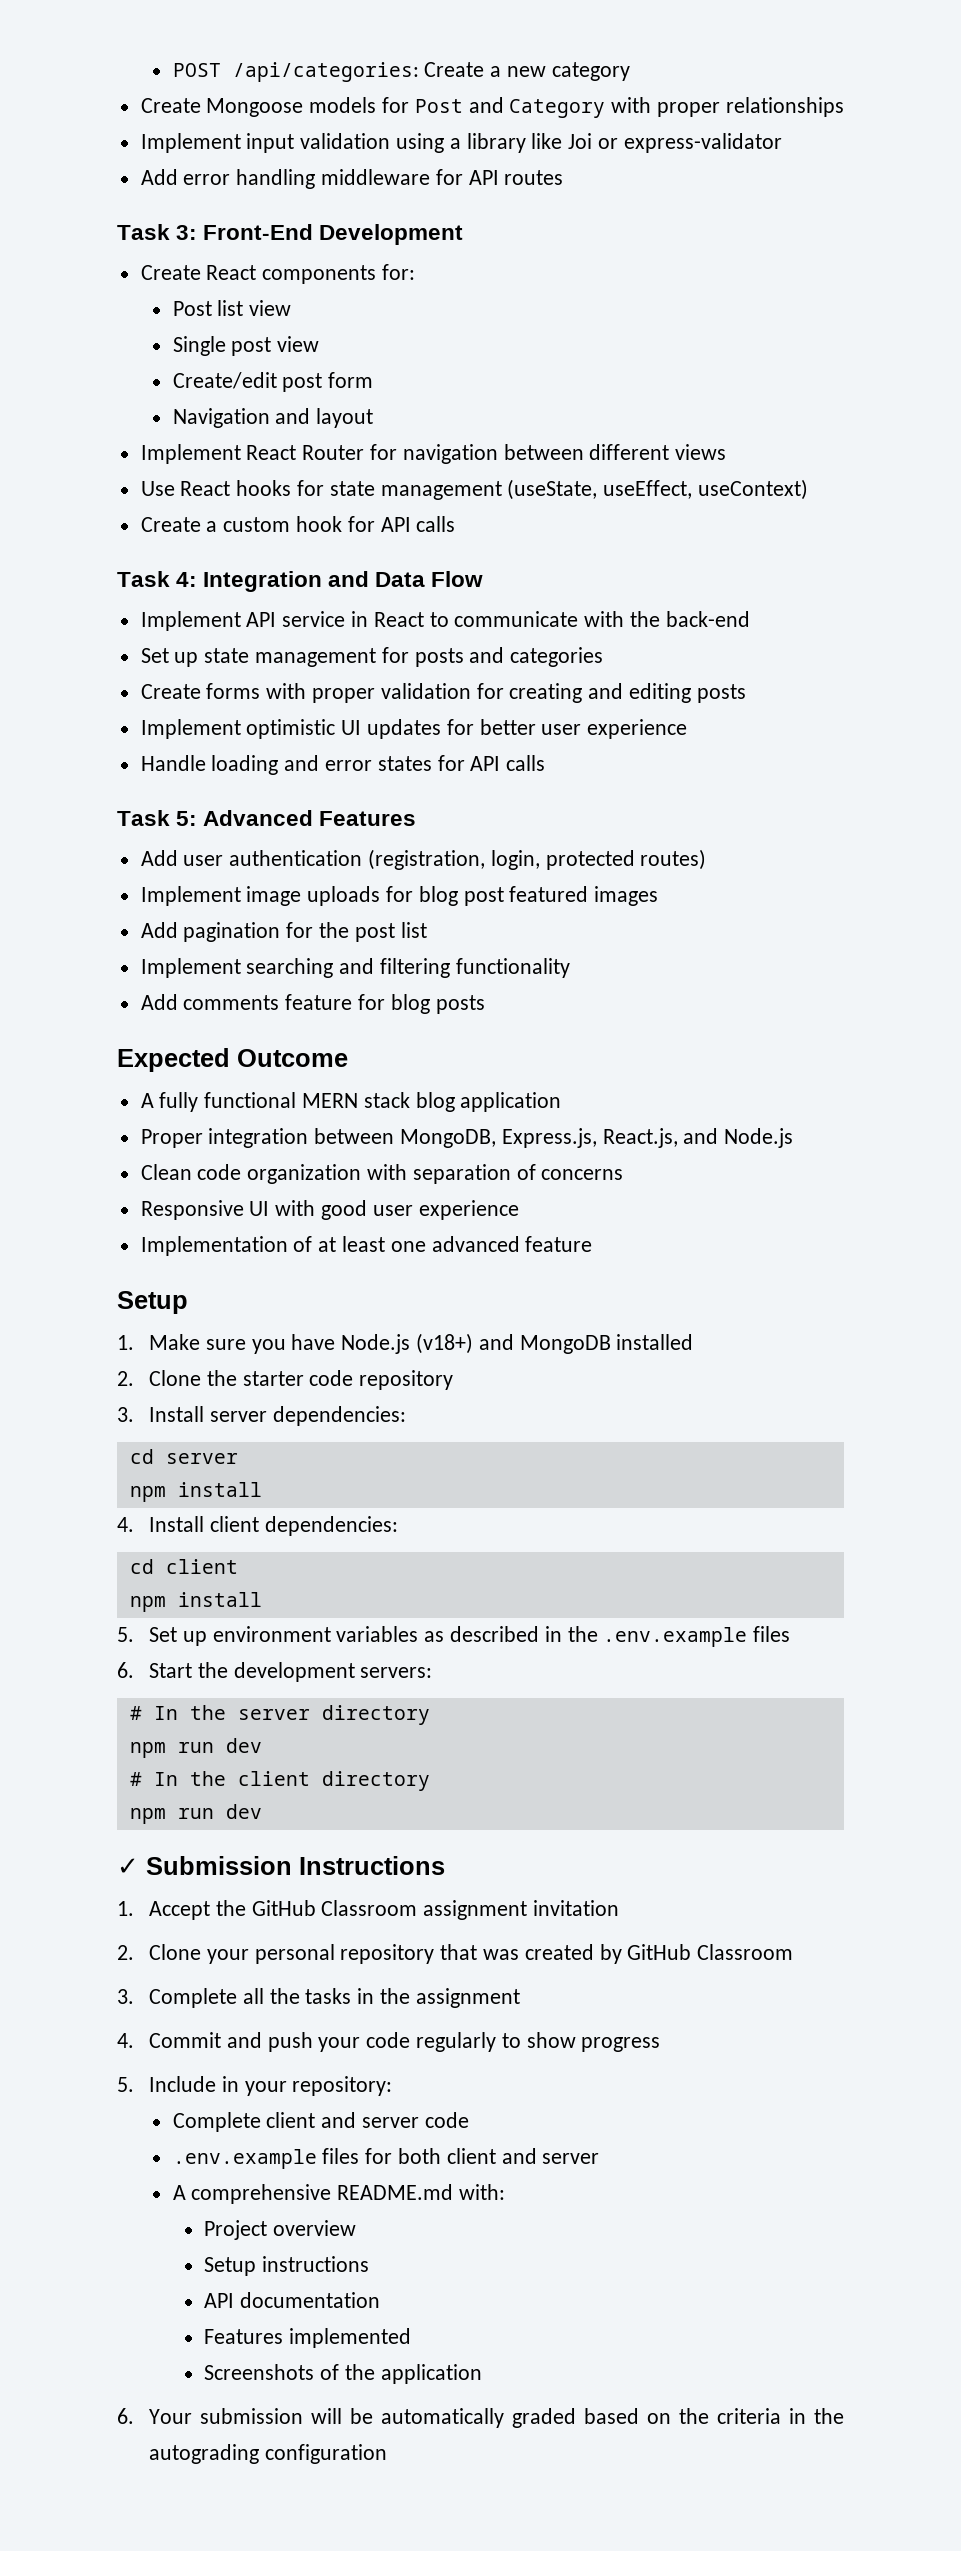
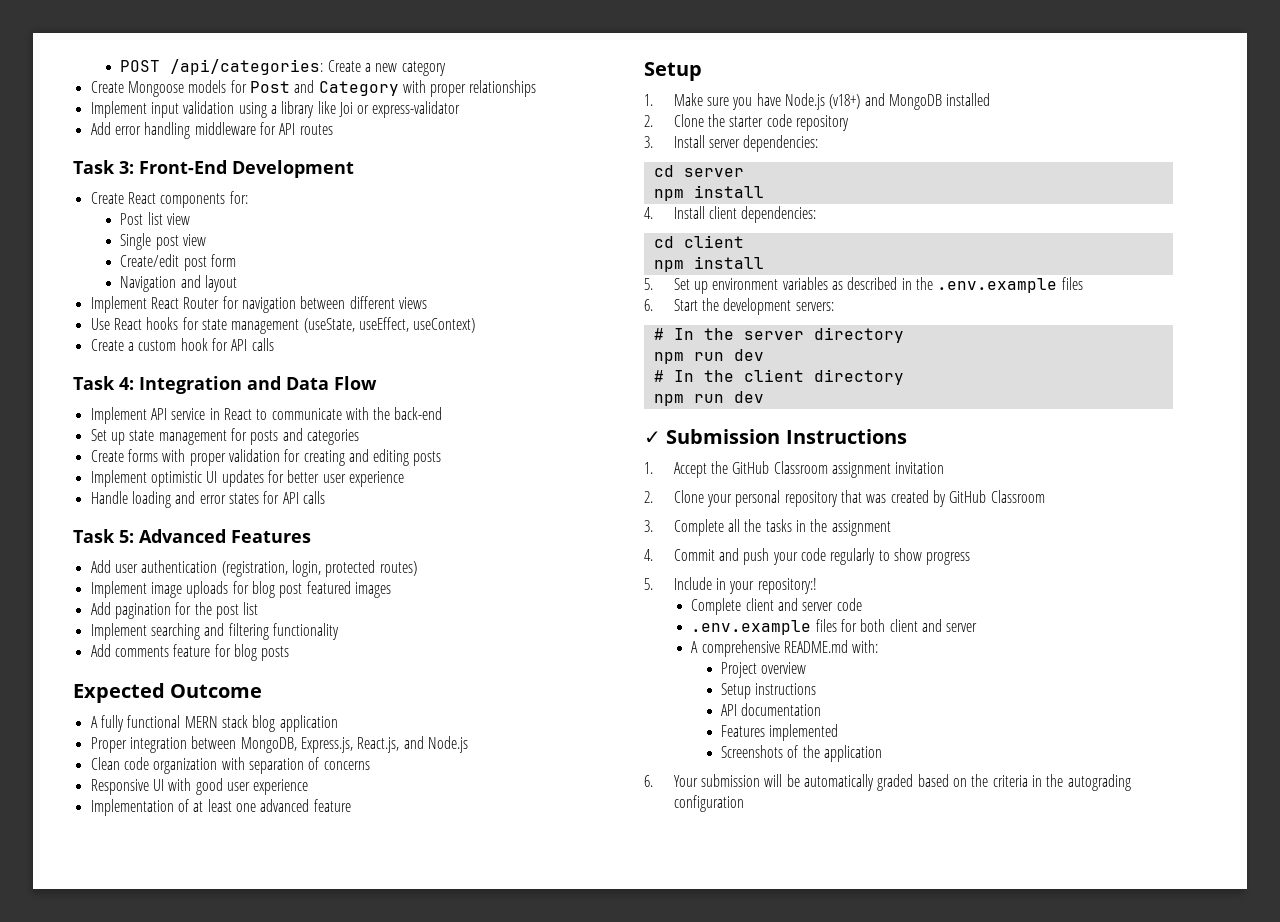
- 5. Include in your repository:
+ 5. Include in your repository:!

